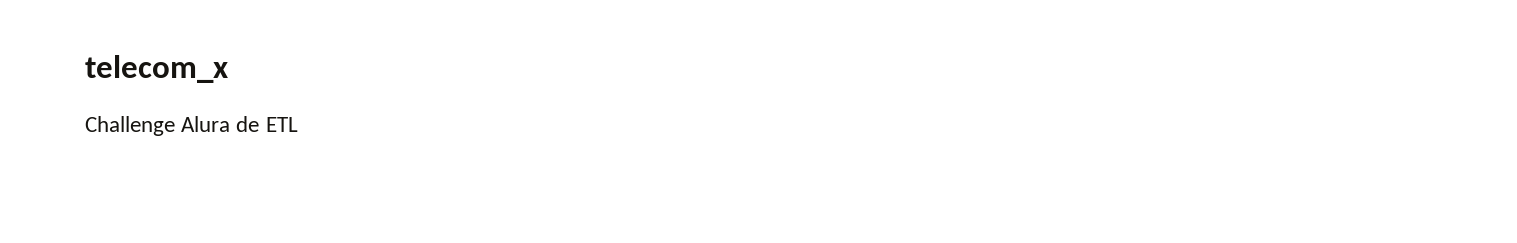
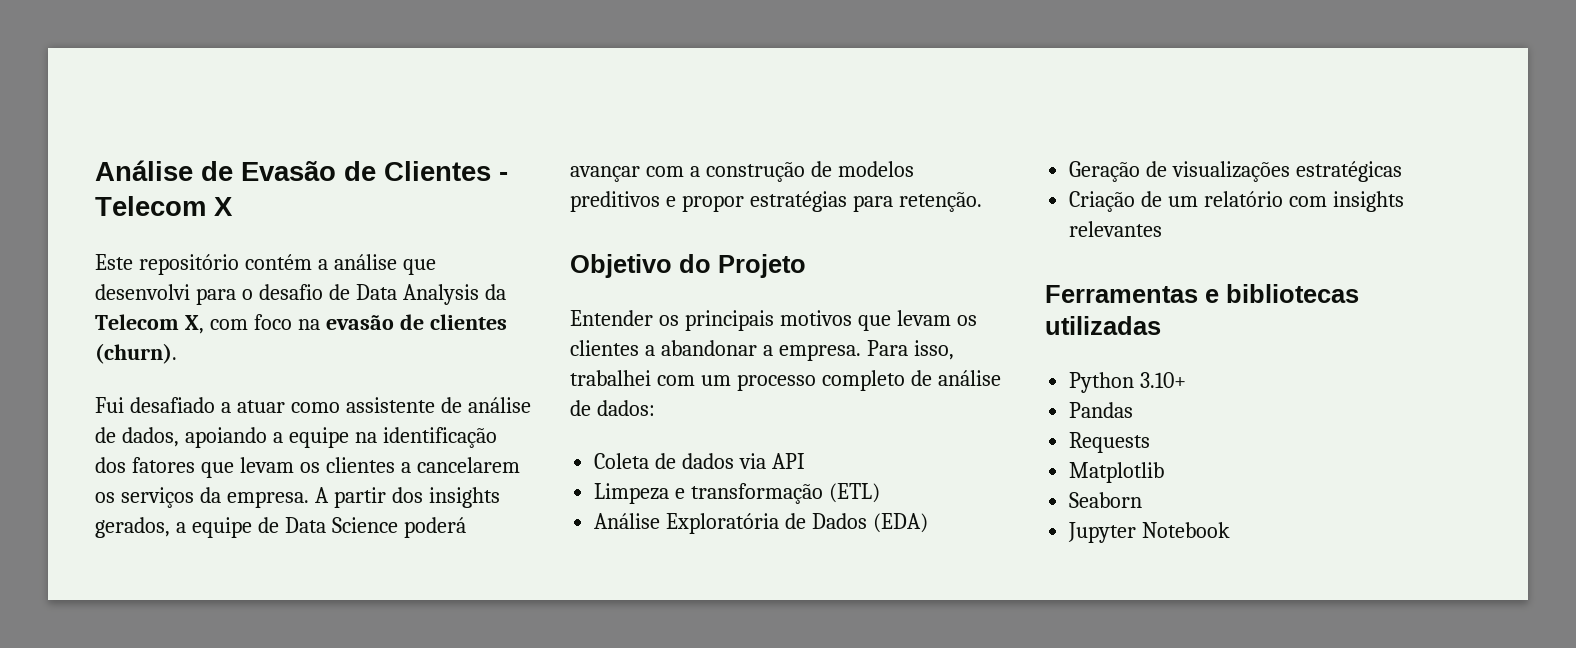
- telecom_x
- Challenge Alura de ETL
+ Análise de Evasão de Clientes - Telecom X
+ Este repositório contém a análise que desenvolvi para o desafio de Data Analysis da Telecom X, com foco na evasão de clientes (churn).
+ Fui desafiado a atuar como assistente de análise de dados, apoiando a equipe na identificação dos fatores que levam os clientes a cancelarem os serviços da empresa. A partir dos insights gerados, a equipe de Data Science poderá avançar com a construção de modelos preditivos e propor estratégias para retenção.
+ Objetivo do Projeto
+ Entender os principais motivos que levam os clientes a abandonar a empresa. Para isso, trabalhei com um processo completo de análise de dados:
+ Coleta de dados via API
+ Limpeza e transformação (ETL)
+ Análise Exploratória de Dados (EDA)
+ Geração de visualizações estratégicas
+ Criação de um relatório com insights relevantes
+ Ferramentas e bibliotecas utilizadas
+ Python 3.10+
+ Pandas
+ Requests
+ Matplotlib
+ Seaborn
+ Jupyter Notebook

